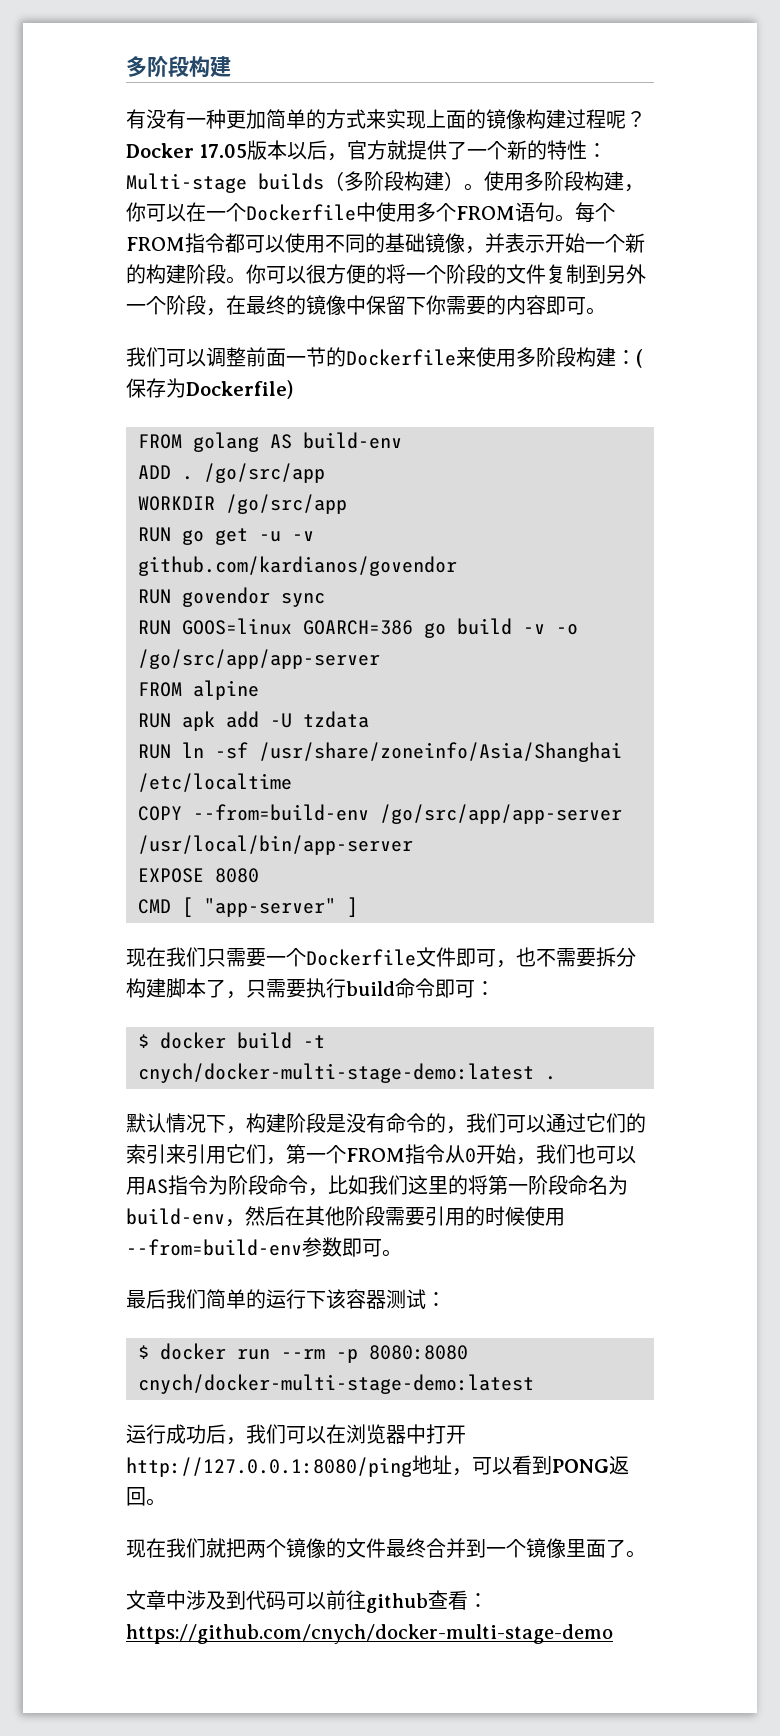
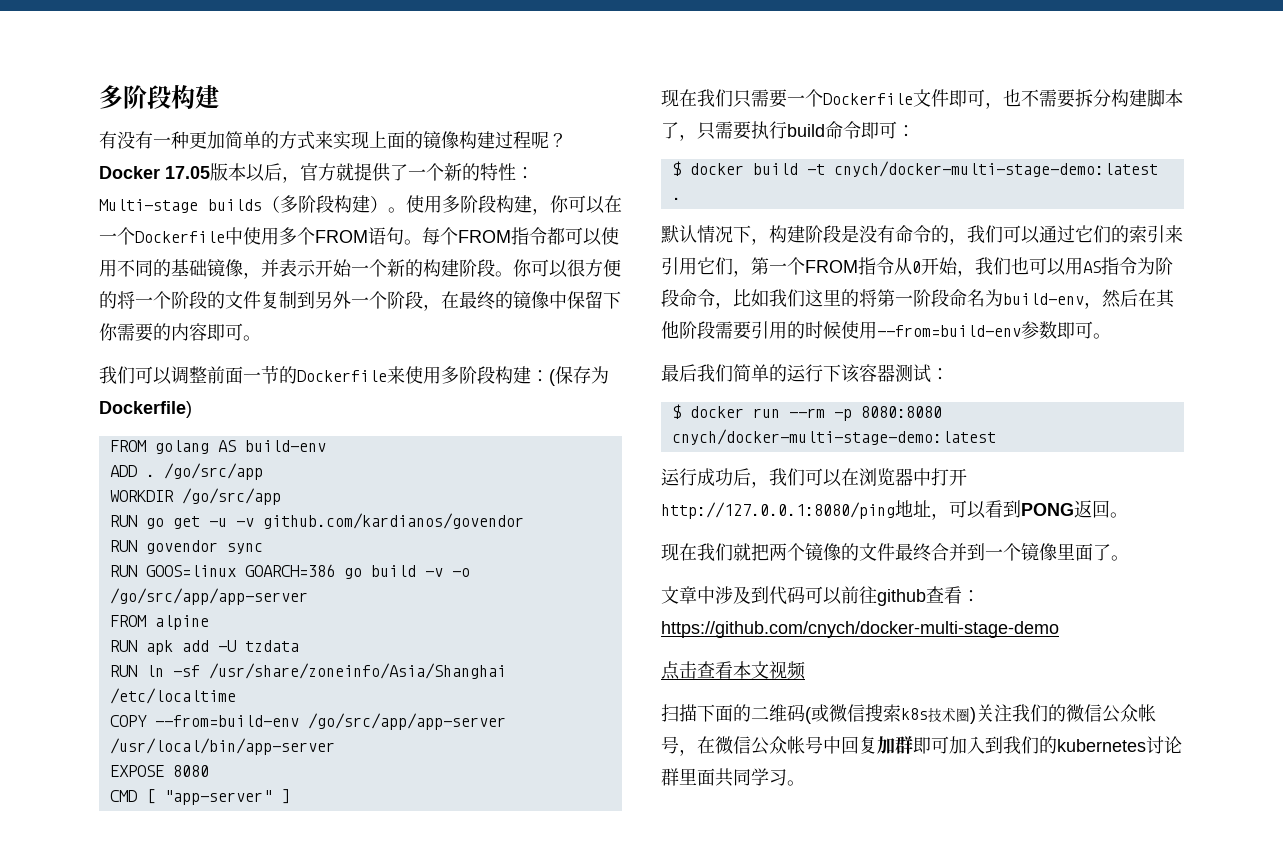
+ 点击查看本文视频
+ 扫描下面的二维码(或微信搜索k8s技术圈)关注我们的微信公众帐号，在微信公众帐号中回复加群即可加入到我们的kubernetes讨论群里面共同学习。

